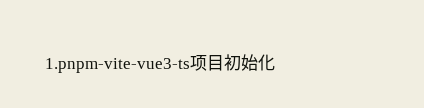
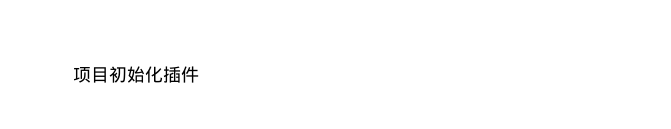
- 1.pnpm-vite-vue3-ts项目初始化
+ 项目初始化插件

